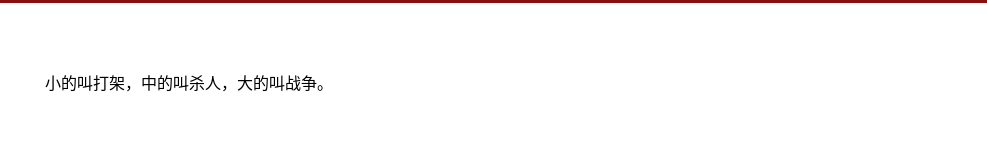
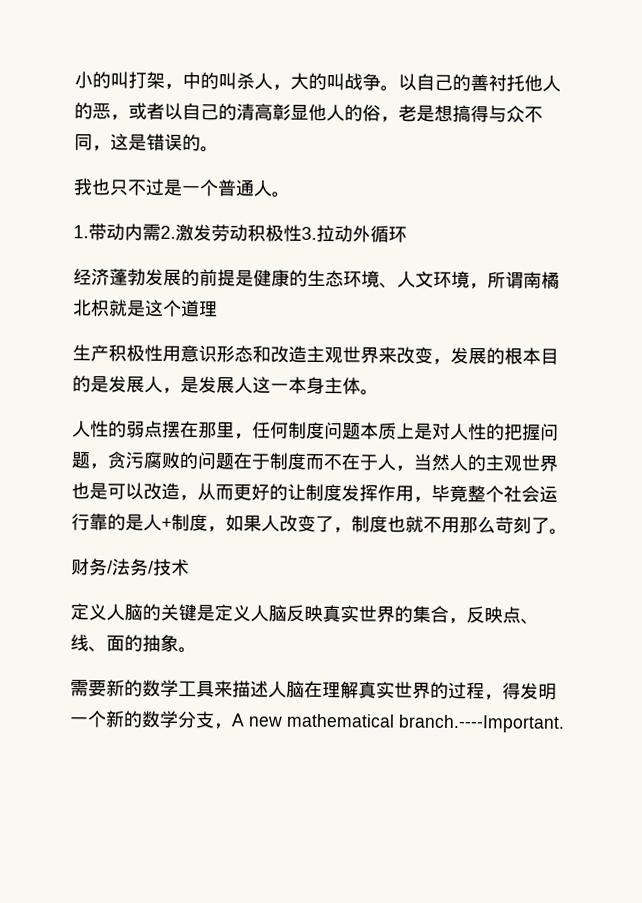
+ 以自己的善衬托他人的恶，或者以自己的清高彰显他人的俗，老是想搞得与众不同，这是错误的。
+ 我也只不过是一个普通人。
+ 1.带动内需2.激发劳动积极性3.拉动外循环
+ 经济蓬勃发展的前提是健康的生态环境、人文环境，所谓南橘北枳就是这个道理
+ 生产积极性用意识形态和改造主观世界来改变，发展的根本目的是发展人，是发展人这一本身主体。
+ 人性的弱点摆在那里，任何制度问题本质上是对人性的把握问题，贪污腐败的问题在于制度而不在于人，当然人的主观世界也是可以改造，从而更好的让制度发挥作用，毕竟整个社会运行靠的是人+制度，如果人改变了，制度也就不用那么苛刻了。
+ 财务/法务/技术
+ 定义人脑的关键是定义人脑反映真实世界的集合，反映点、线、面的抽象。
+ 需要新的数学工具来描述人脑在理解真实世界的过程，得发明一个新的数学分支，A new mathematical branch.----Important.

